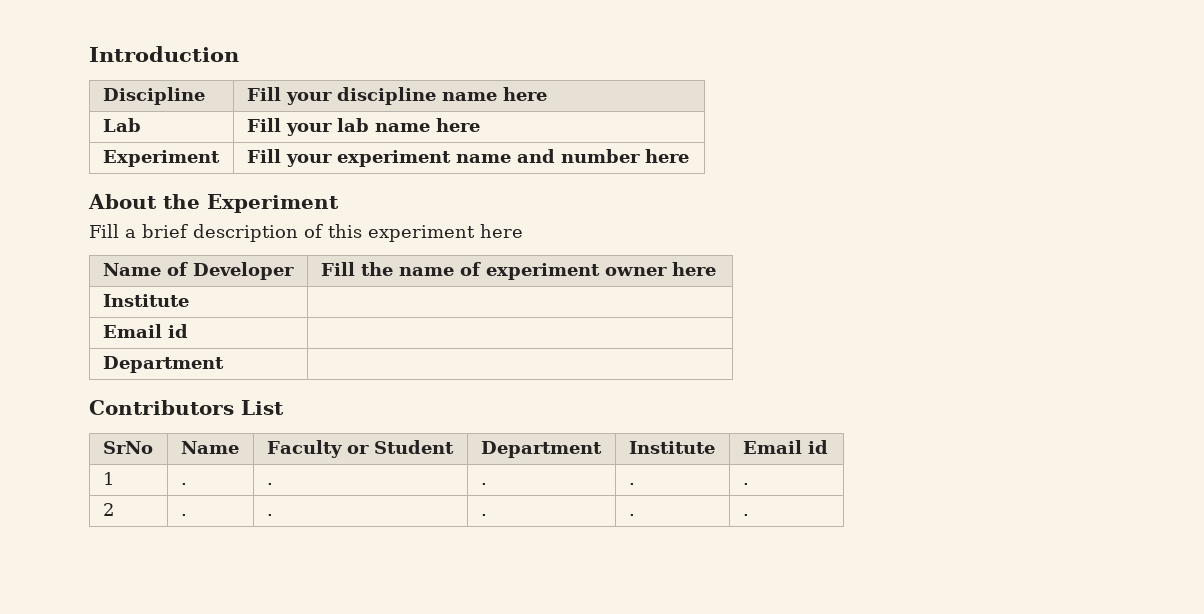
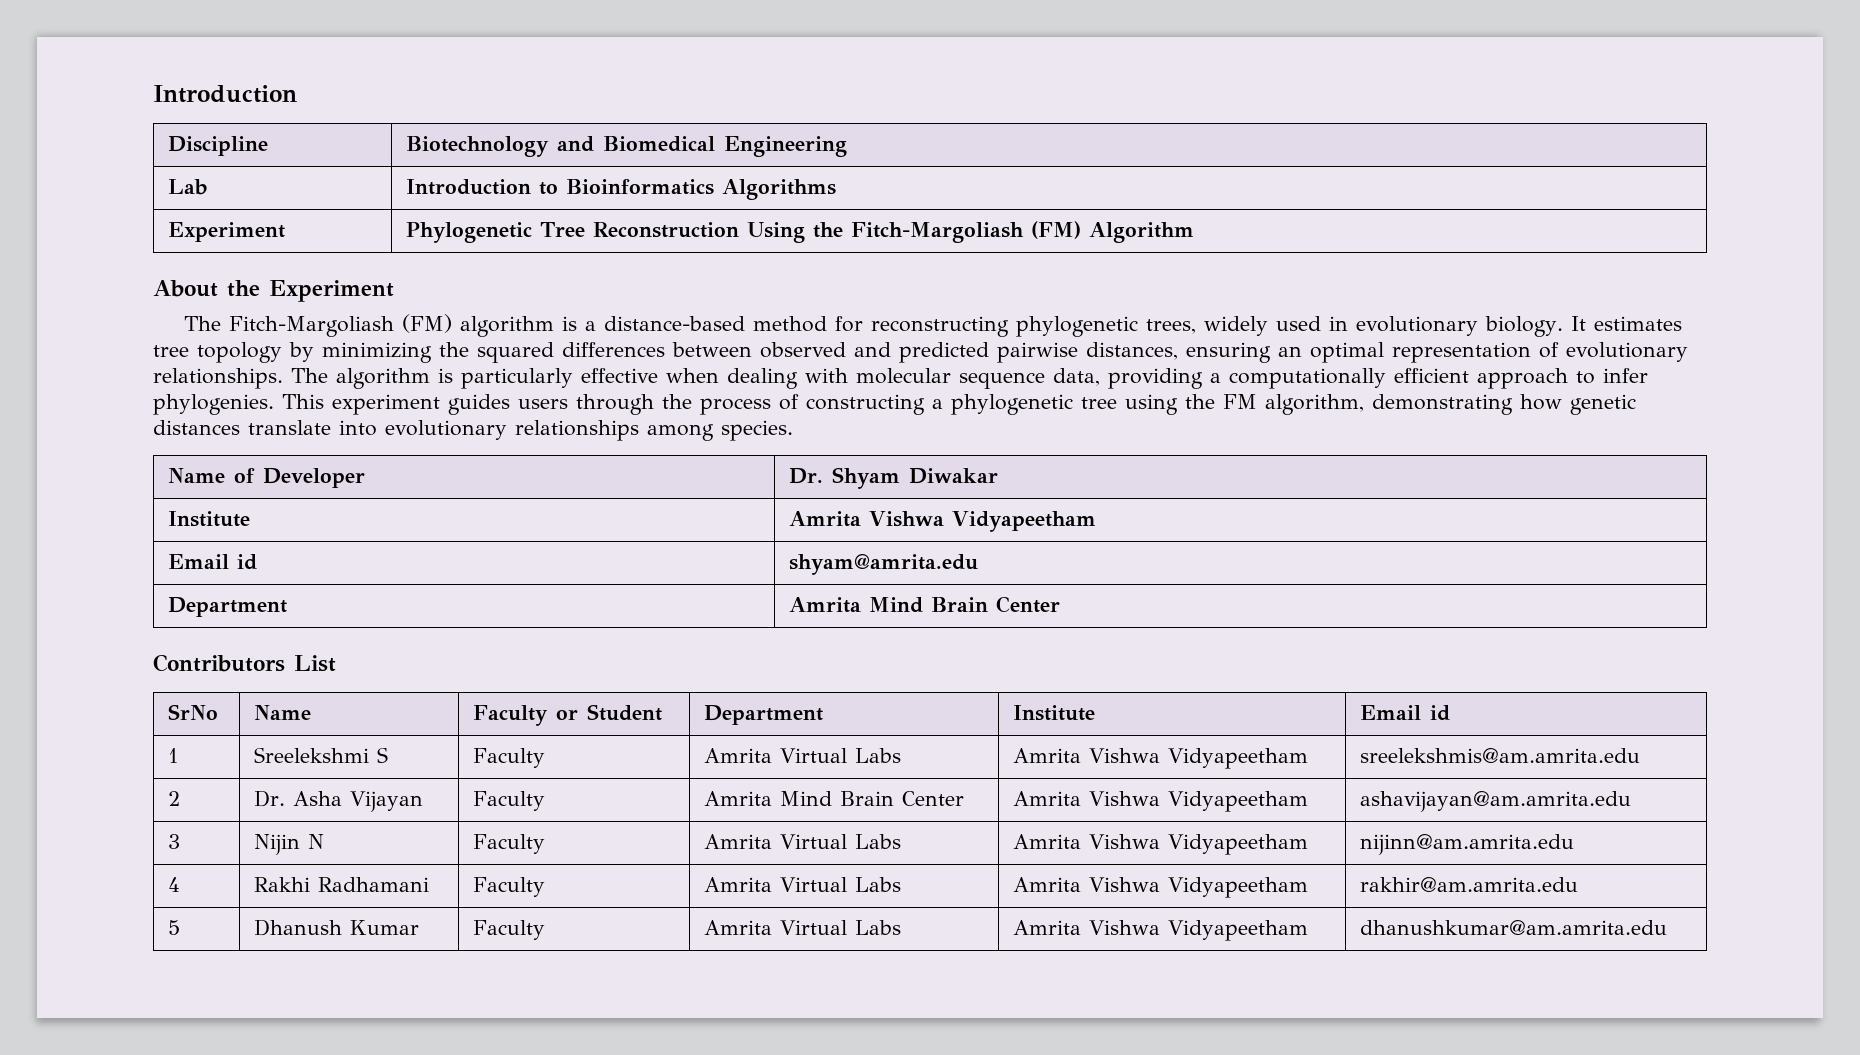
- Discipline | Fill your discipline name here
- Lab | Fill your lab name here
- Experiment | Fill your experiment name and number here
+ Discipline | Biotechnology and Biomedical Engineering
+ Lab | Introduction to Bioinformatics Algorithms
+ Experiment | Phylogenetic Tree Reconstruction Using the Fitch-Margoliash (FM) Algorithm
  About the Experiment
- Fill a brief description of this experiment here
- Name of Developer | Fill the name of experiment owner here
- Institute |
+ The Fitch-Margoliash (FM) algorithm is a distance-based method for reconstructing phylogenetic trees, widely used in evolutionary biology. It estimates tree topology by minimizing the squared differences between observed and predicted pairwise distances, ensuring an optimal representation of evolutionary relationships. The algorithm is particularly effective when dealing with molecular sequence data, providing a computationally efficient approach to infer phylogenies. This experiment guides users through the process of constructing a phylogenetic tree using the FM algorithm, demonstrating how genetic distances translate into evolutionary relationships among species.
+ Name of Developer | Dr. Shyam Diwakar
+ Institute | Amrita Vishwa Vidyapeetham
- Email id |
- Department |
+ Email id | shyam@amrita.edu
+ Department | Amrita Mind Brain Center
- 1 | . | . | . | . | .
- 2 | . | . | . | . | .
+ 1 | Sreelekshmi S | Faculty | Amrita Virtual Labs | Amrita Vishwa Vidyapeetham | sreelekshmis@am.amrita.edu
+ 2 | Dr. Asha Vijayan | Faculty | Amrita Mind Brain Center | Amrita Vishwa Vidyapeetham | ashavijayan@am.amrita.edu
+ 3 | Nijin N | Faculty | Amrita Virtual Labs | Amrita Vishwa Vidyapeetham | nijinn@am.amrita.edu
+ 4 | Rakhi Radhamani | Faculty | Amrita Virtual Labs | Amrita Vishwa Vidyapeetham | rakhir@am.amrita.edu
+ 5 | Dhanush Kumar | Faculty | Amrita Virtual Labs | Amrita Vishwa Vidyapeetham | dhanushkumar@am.amrita.edu

